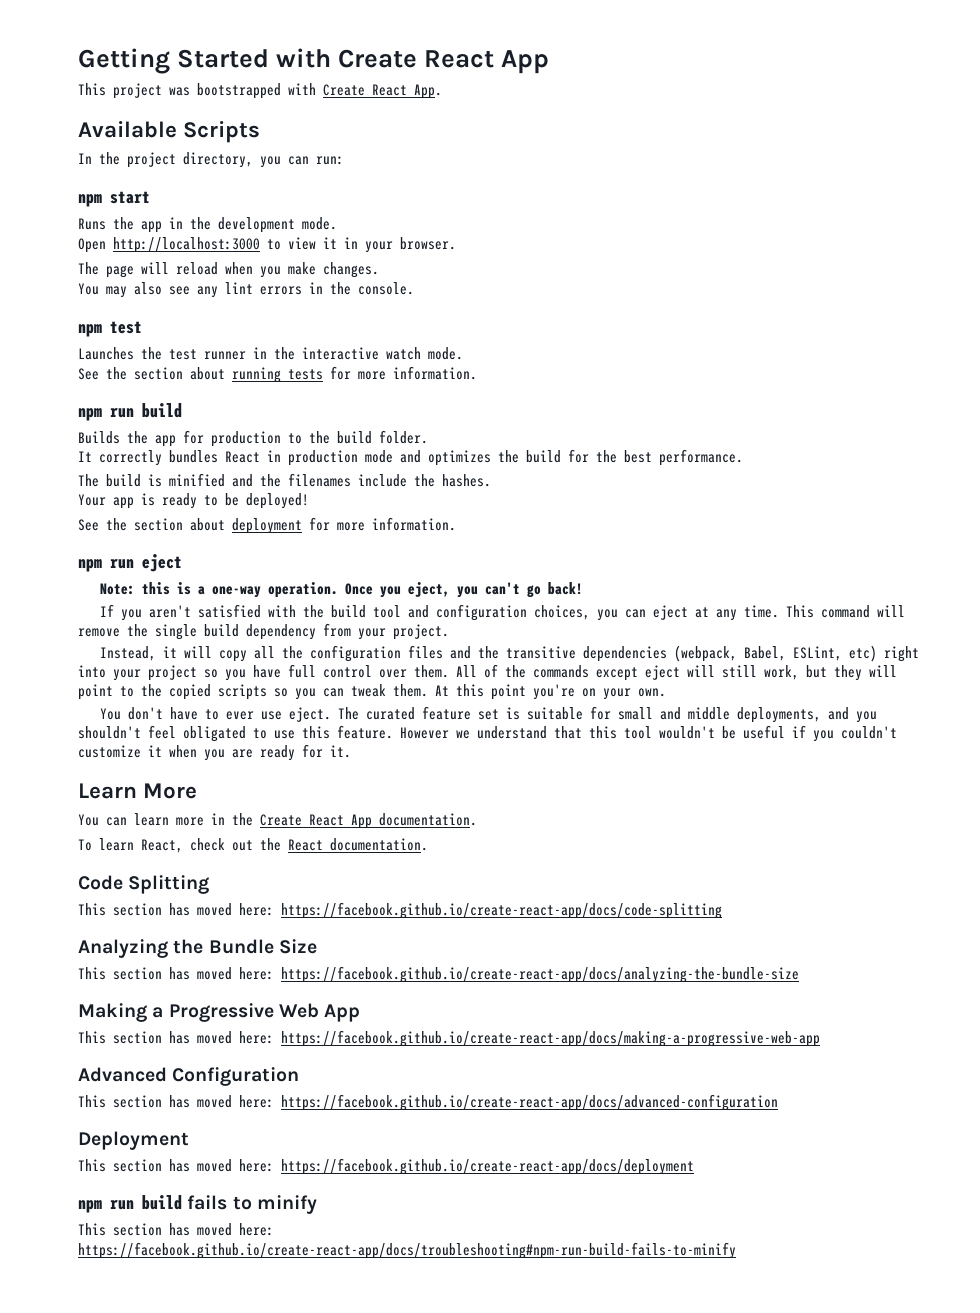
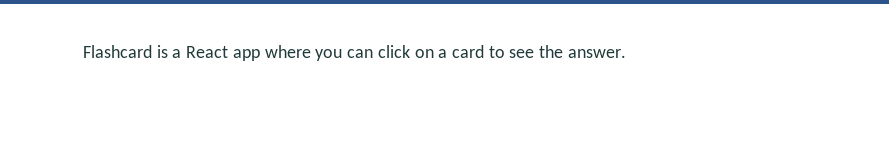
- Getting Started with Create React App
- This project was bootstrapped with Create React App.
- Available Scripts
- In the project directory, you can run:
- npm start
- Runs the app in the development mode.
- Open http://localhost:3000 to view it in your browser.
- The page will reload when you make changes.
- You may also see any lint errors in the console.
- npm test
- Launches the test runner in the interactive watch mode.
- See the section about running tests for more information.
- npm run build
- Builds the app for production to the build folder.
- It correctly bundles React in production mode and optimizes the build for the best performance.
- The build is minified and the filenames include the hashes.
- Your app is ready to be deployed!
- See the section about deployment for more information.
- npm run eject
- Note: this is a one-way operation. Once you eject, you can't go back!
- If you aren't satisfied with the build tool and configuration choices, you can eject at any time. This command will remove the single build dependency from your project.
- Instead, it will copy all the configuration files and the transitive dependencies (webpack, Babel, ESLint, etc) right into your project so you have full control over them. All of the commands except eject will still work, but they will point to the copied scripts so you can tweak them. At this point you're on your own.
- You don't have to ever use eject. The curated feature set is suitable for small and middle deployments, and you shouldn't feel obligated to use this feature. However we understand that this tool wouldn't be useful if you couldn't customize it when you are ready for it.
- Learn More
- You can learn more in the Create React App documentation.
- To learn React, check out the React documentation.
- Code Splitting
- This section has moved here: https://facebook.github.io/create-react-app/docs/code-splitting
- Analyzing the Bundle Size
- This section has moved here: https://facebook.github.io/create-react-app/docs/analyzing-the-bundle-size
- Making a Progressive Web App
- This section has moved here: https://facebook.github.io/create-react-app/docs/making-a-progressive-web-app
- Advanced Configuration
- This section has moved here: https://facebook.github.io/create-react-app/docs/advanced-configuration
- Deployment
- This section has moved here: https://facebook.github.io/create-react-app/docs/deployment
- npm run build fails to minify
- This section has moved here: https://facebook.github.io/create-react-app/docs/troubleshooting#npm-run-build-fails-to-minify
+ Flashcard is a React app where you can click on a card to see the answer.

